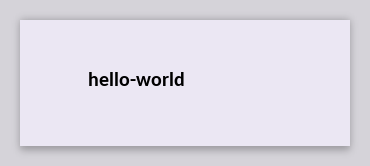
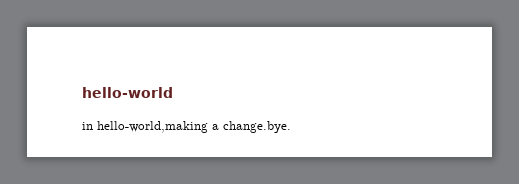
+ in hello-world,making a change.bye.

